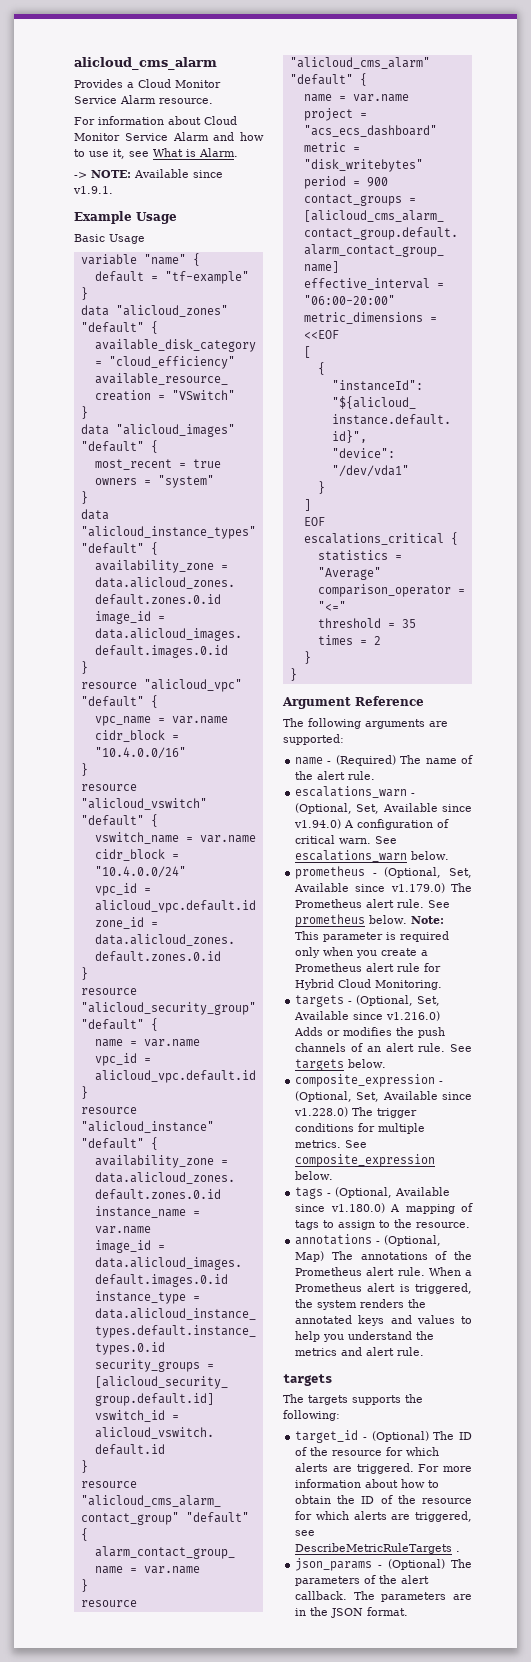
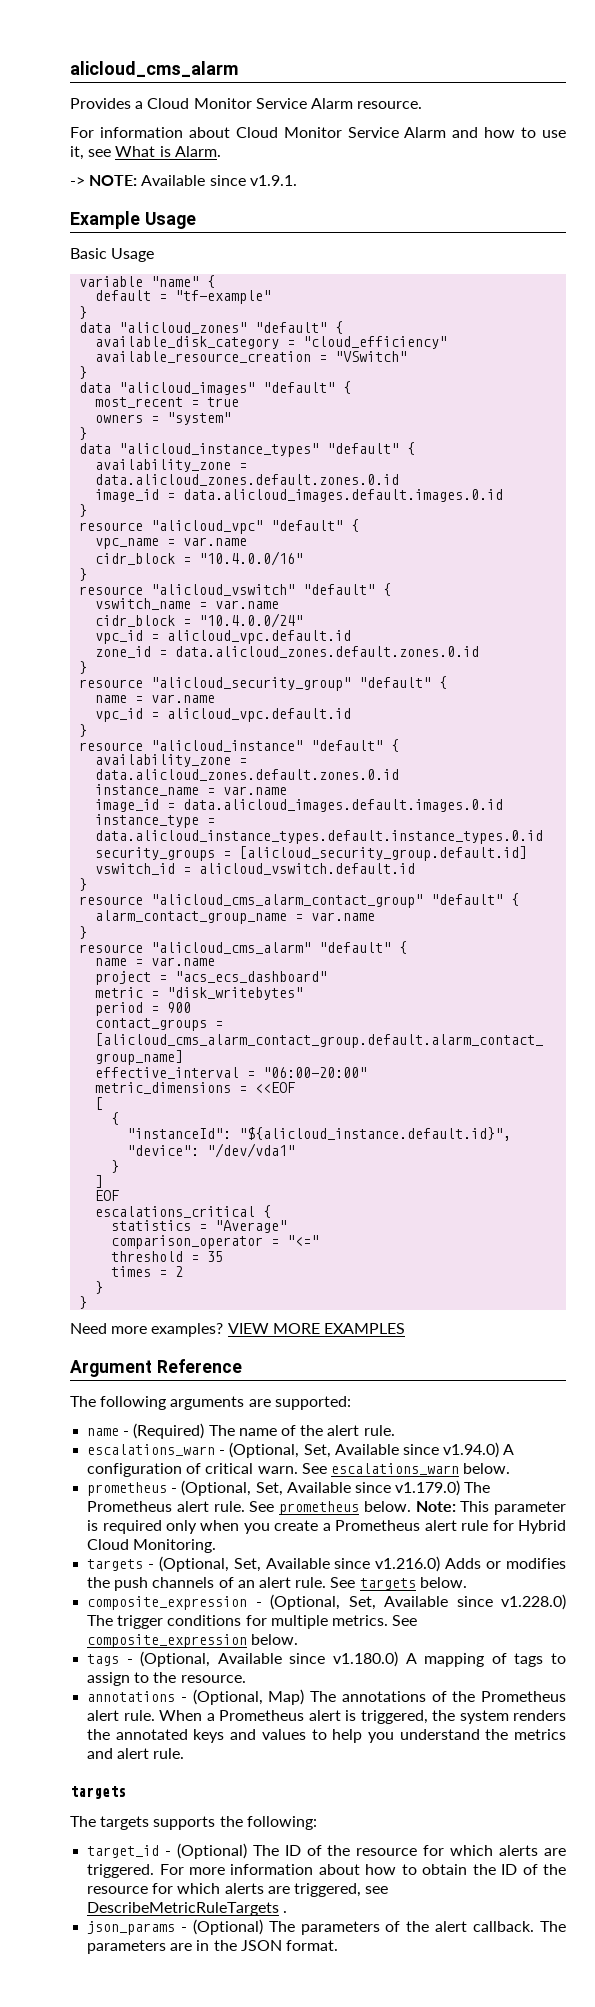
+ Need more examples? VIEW MORE EXAMPLES

